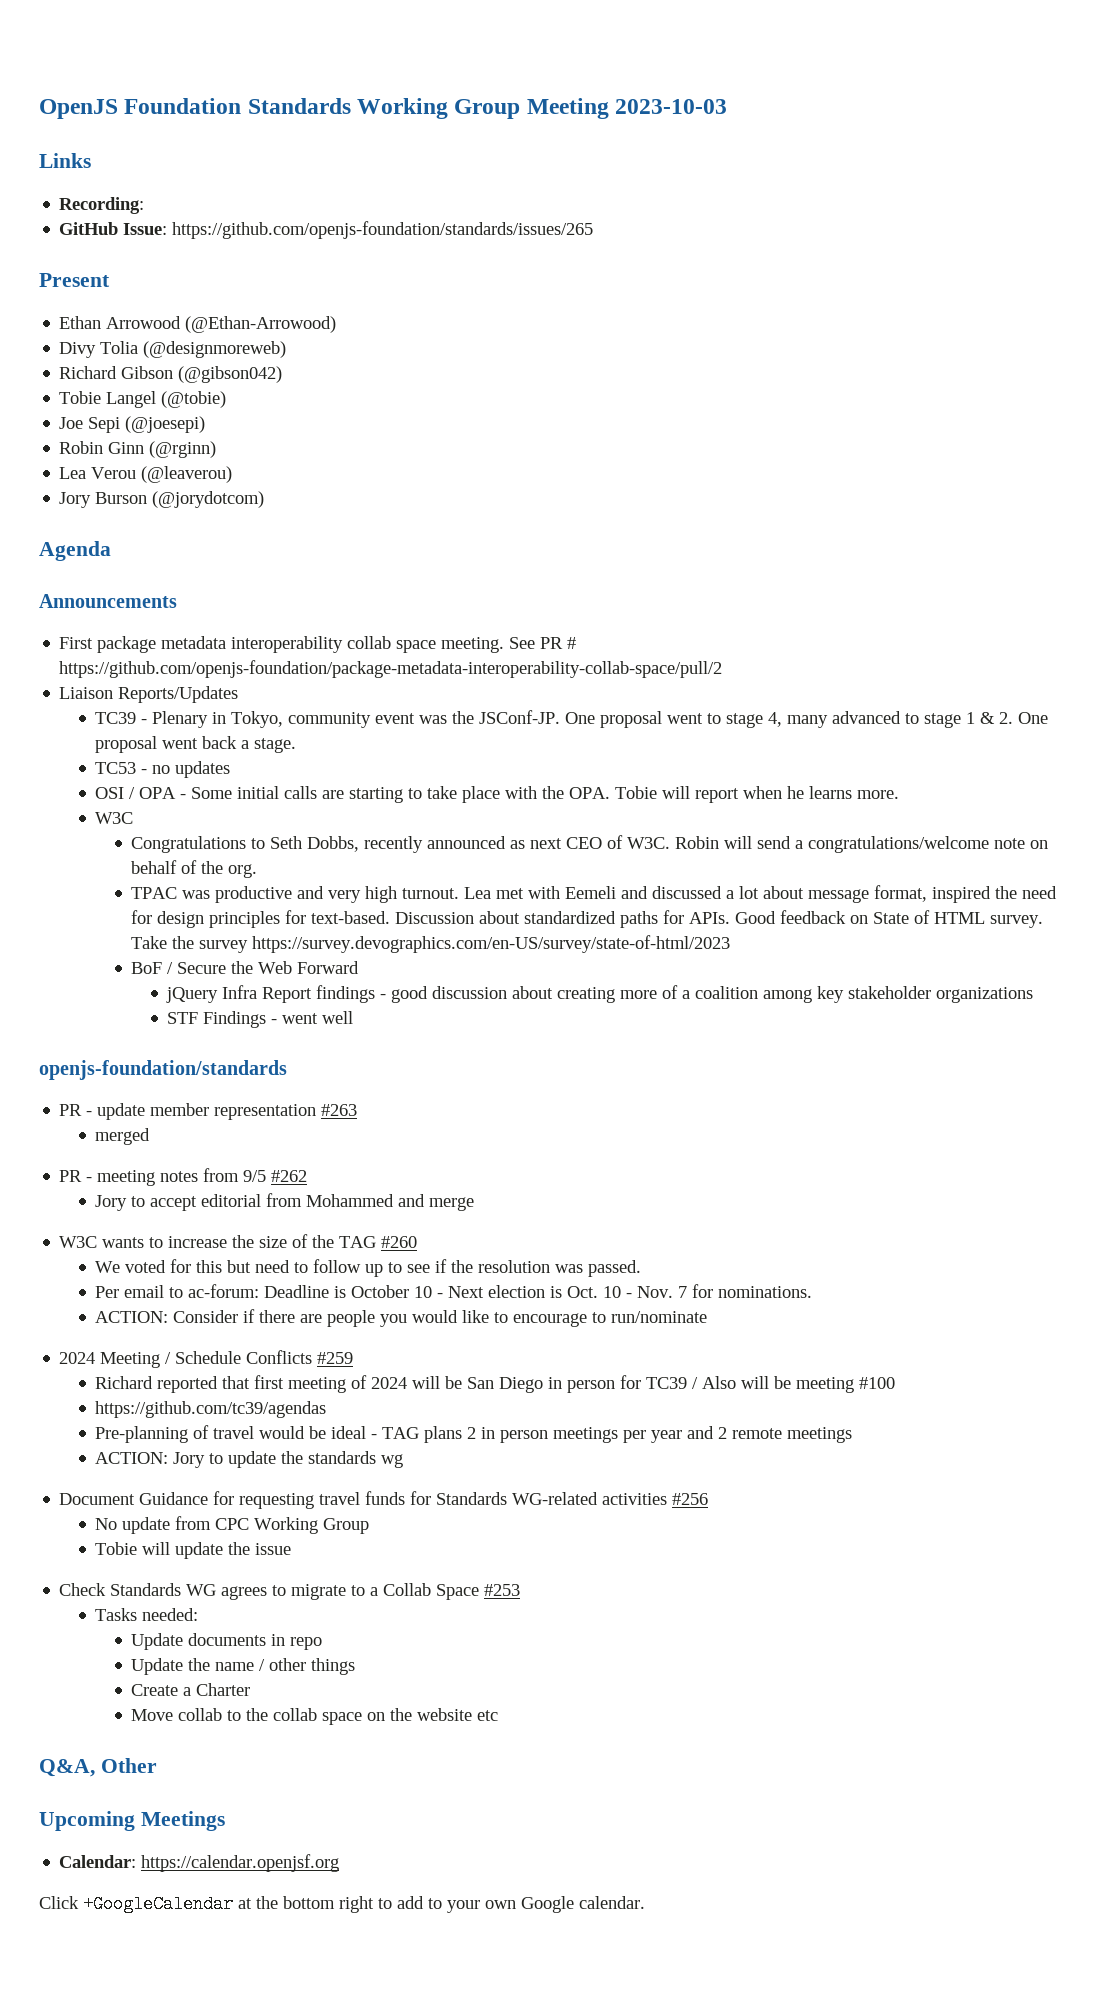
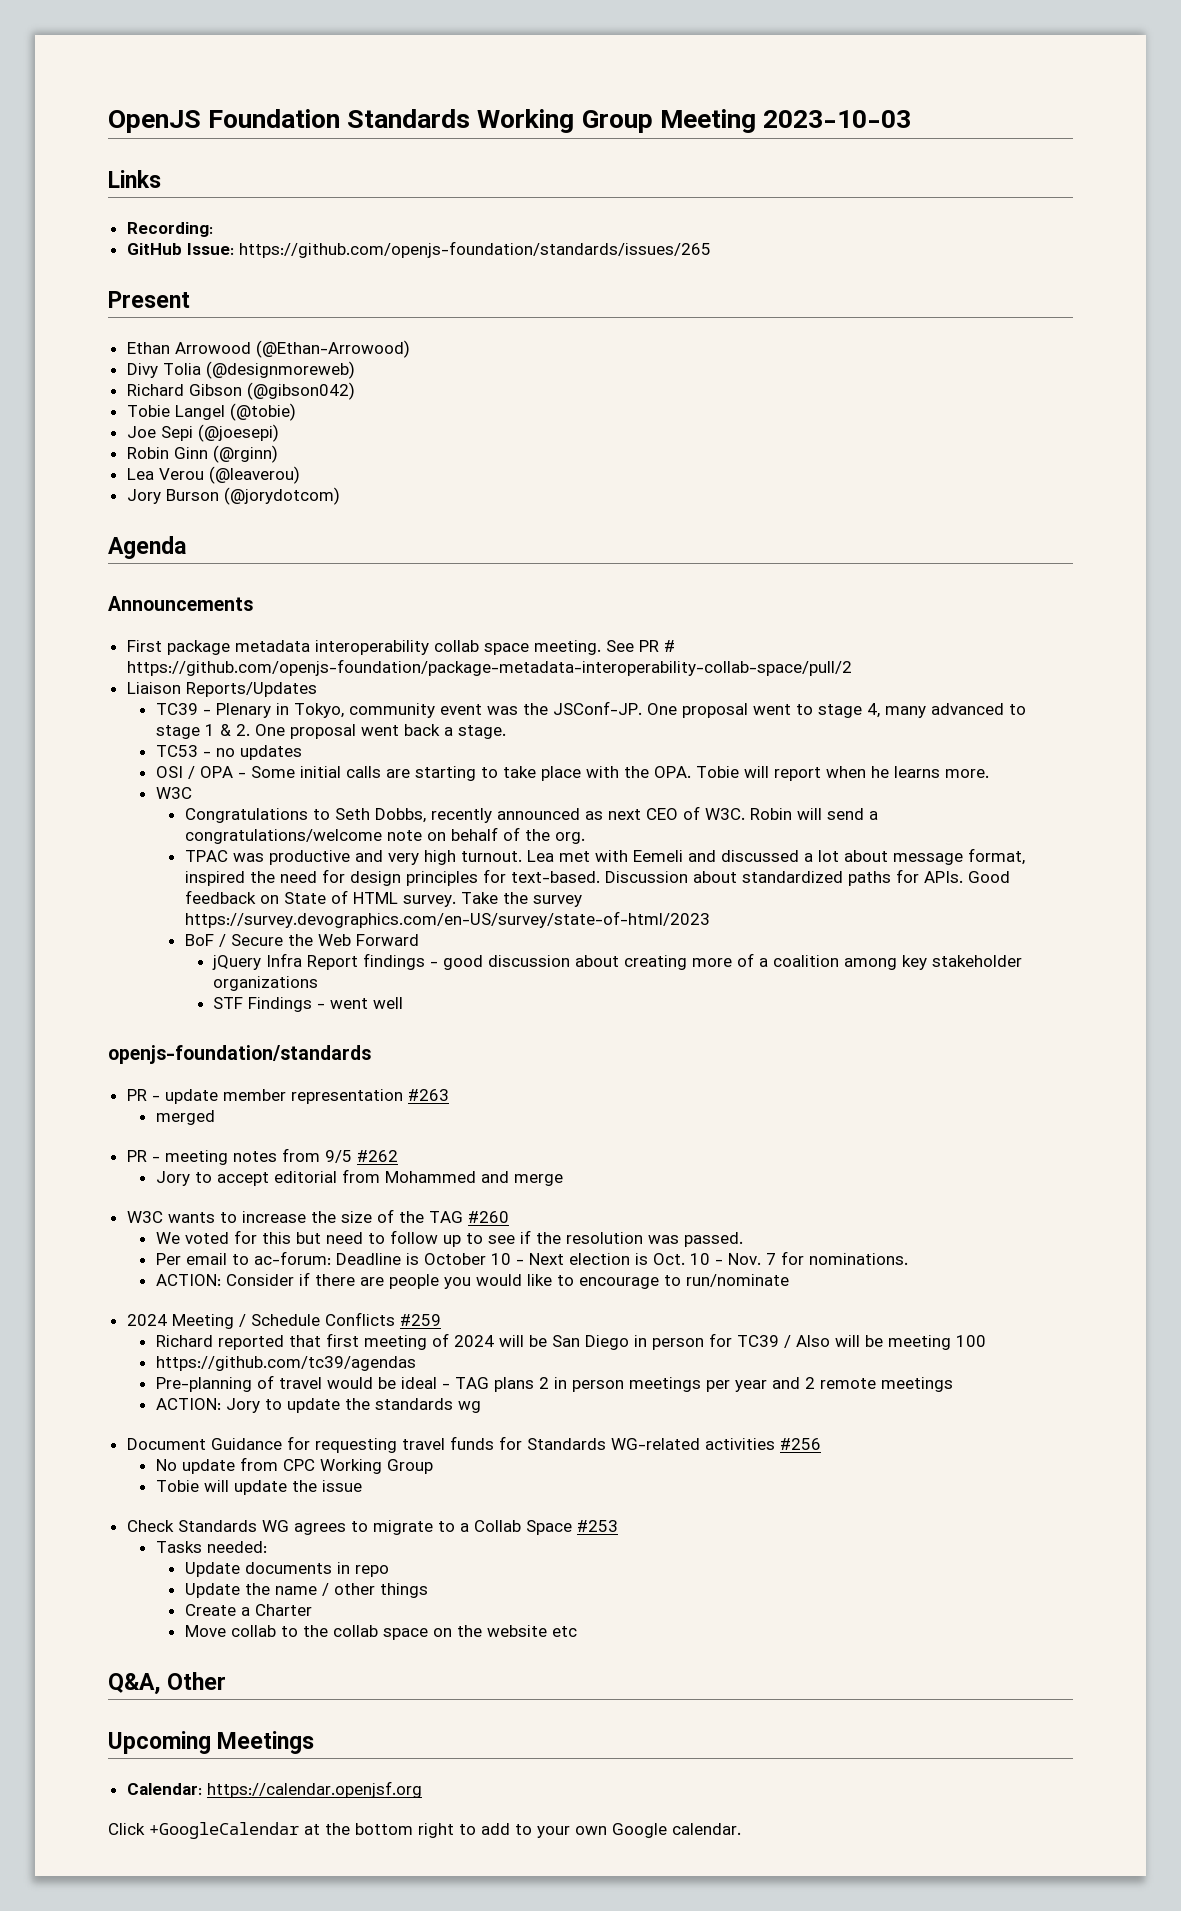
- Richard reported that first meeting of 2024 will be San Diego in person for TC39 / Also will be meeting #100
+ Richard reported that first meeting of 2024 will be San Diego in person for TC39 / Also will be meeting 100

